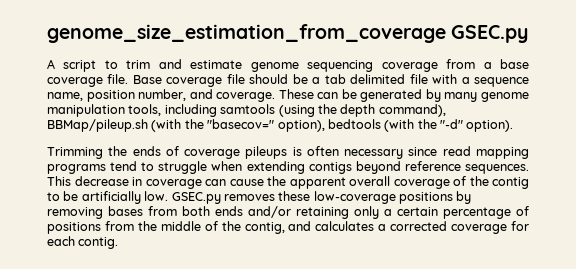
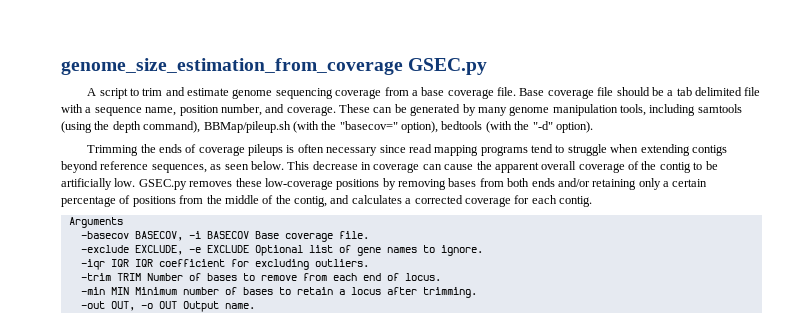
- Trimming the ends of coverage pileups is often necessary since read mapping programs tend to struggle when extending contigs beyond reference sequences.
+ Trimming the ends of coverage pileups is often necessary since read mapping programs tend to struggle when extending contigs beyond reference sequences, as seen below.
+ Arguments
+ -basecov BASECOV, -i BASECOV Base coverage file.
+ -exclude EXCLUDE, -e EXCLUDE Optional list of gene names to ignore.
+ -iqr IQR IQR coefficient for excluding outliers.
+ -trim TRIM Number of bases to remove from each end of locus.
+ -min MIN Minimum number of bases to retain a locus after trimming.
+ -out OUT, -o OUT Output name.

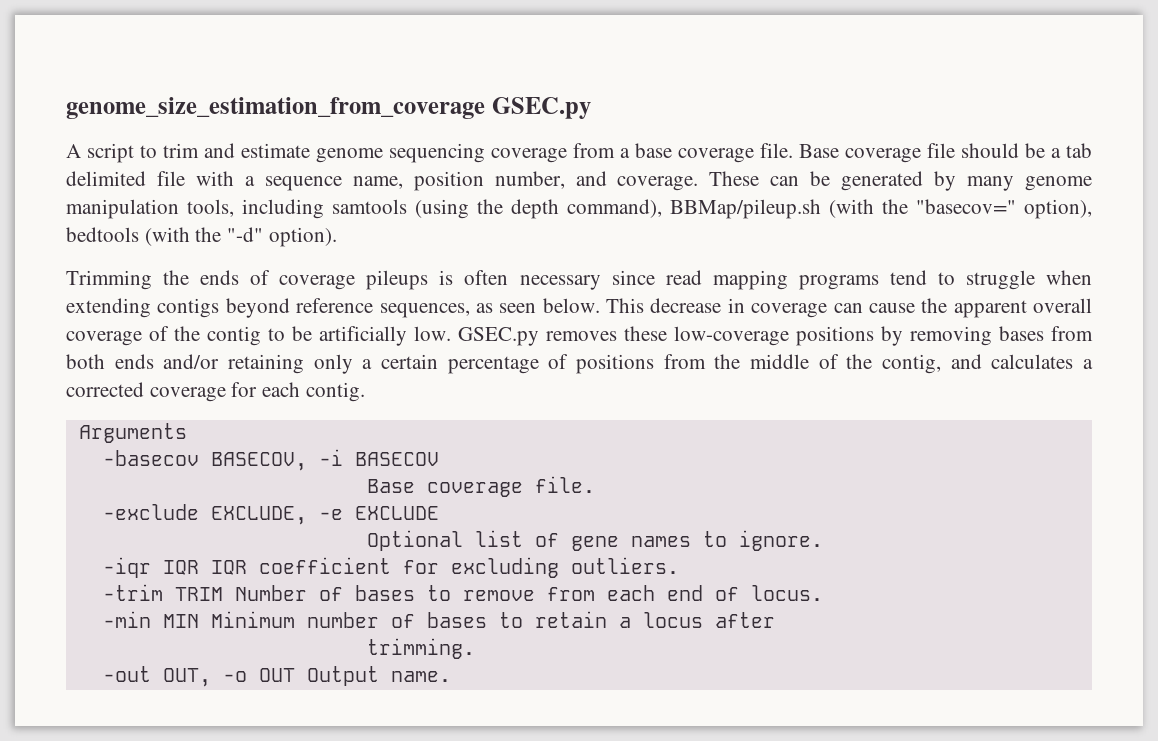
- -basecov BASECOV, -i BASECOV Base coverage file.
+ -basecov BASECOV, -i BASECOV
+ Base coverage file.
- -exclude EXCLUDE, -e EXCLUDE Optional list of gene names to ignore.
+ -exclude EXCLUDE, -e EXCLUDE
+ Optional list of gene names to ignore.
- -min MIN Minimum number of bases to retain a locus after trimming.
+ -min MIN Minimum number of bases to retain a locus after
+ trimming.

